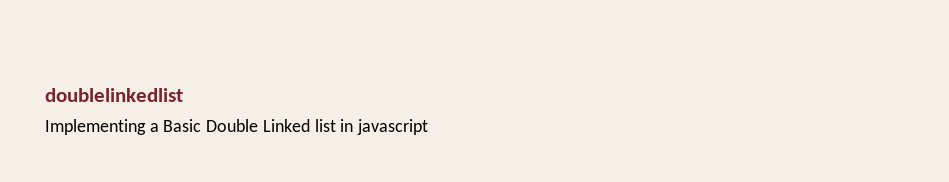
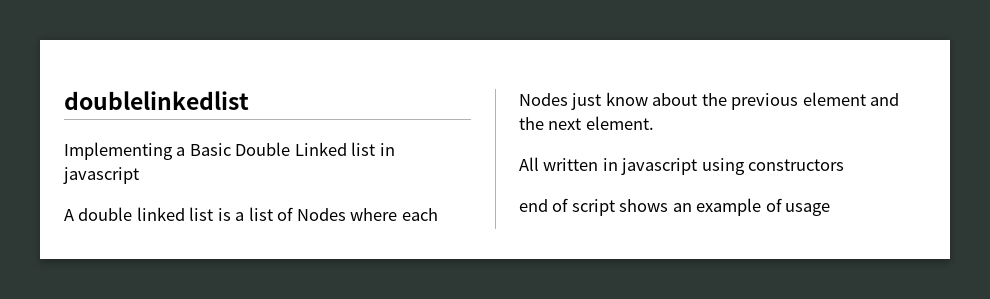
+ A double linked list is a list of Nodes where each Nodes just know about the previous element and the next element.
+ All written in javascript using constructors
+ end of script shows an example of usage

